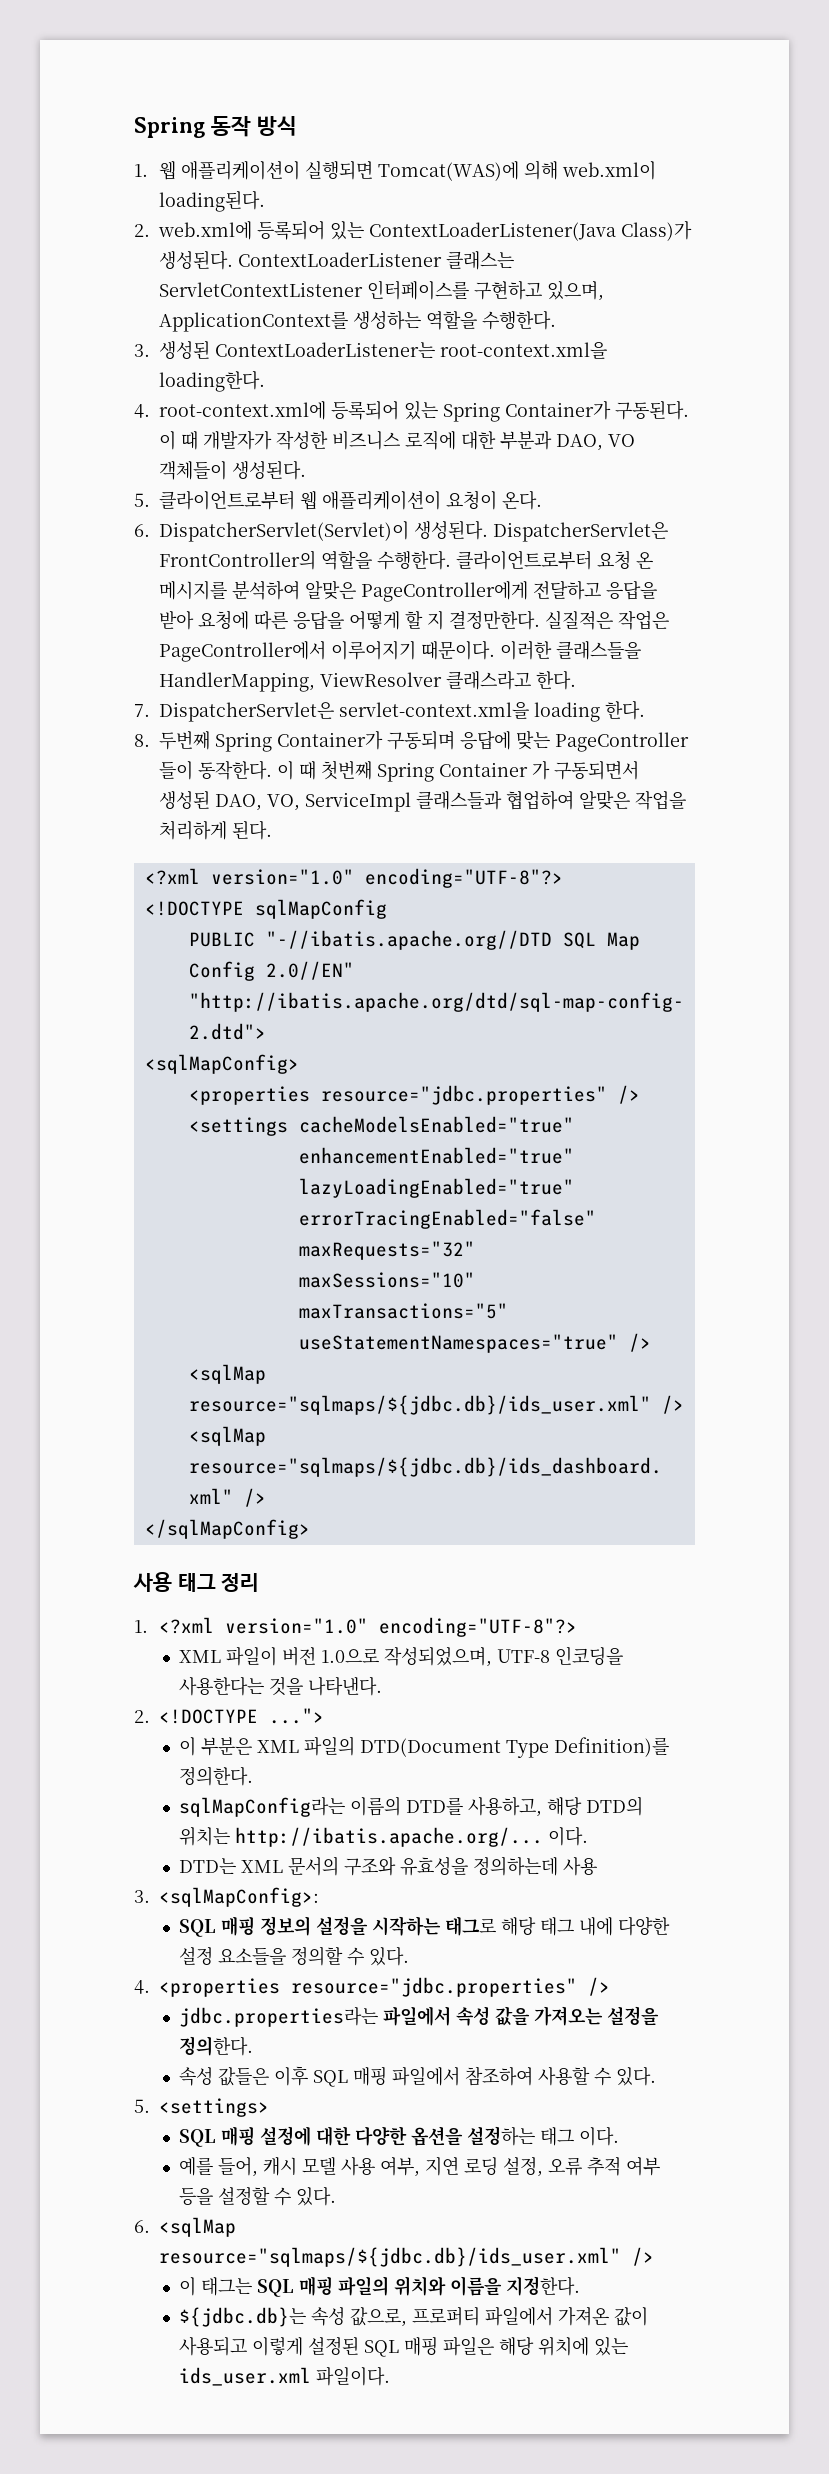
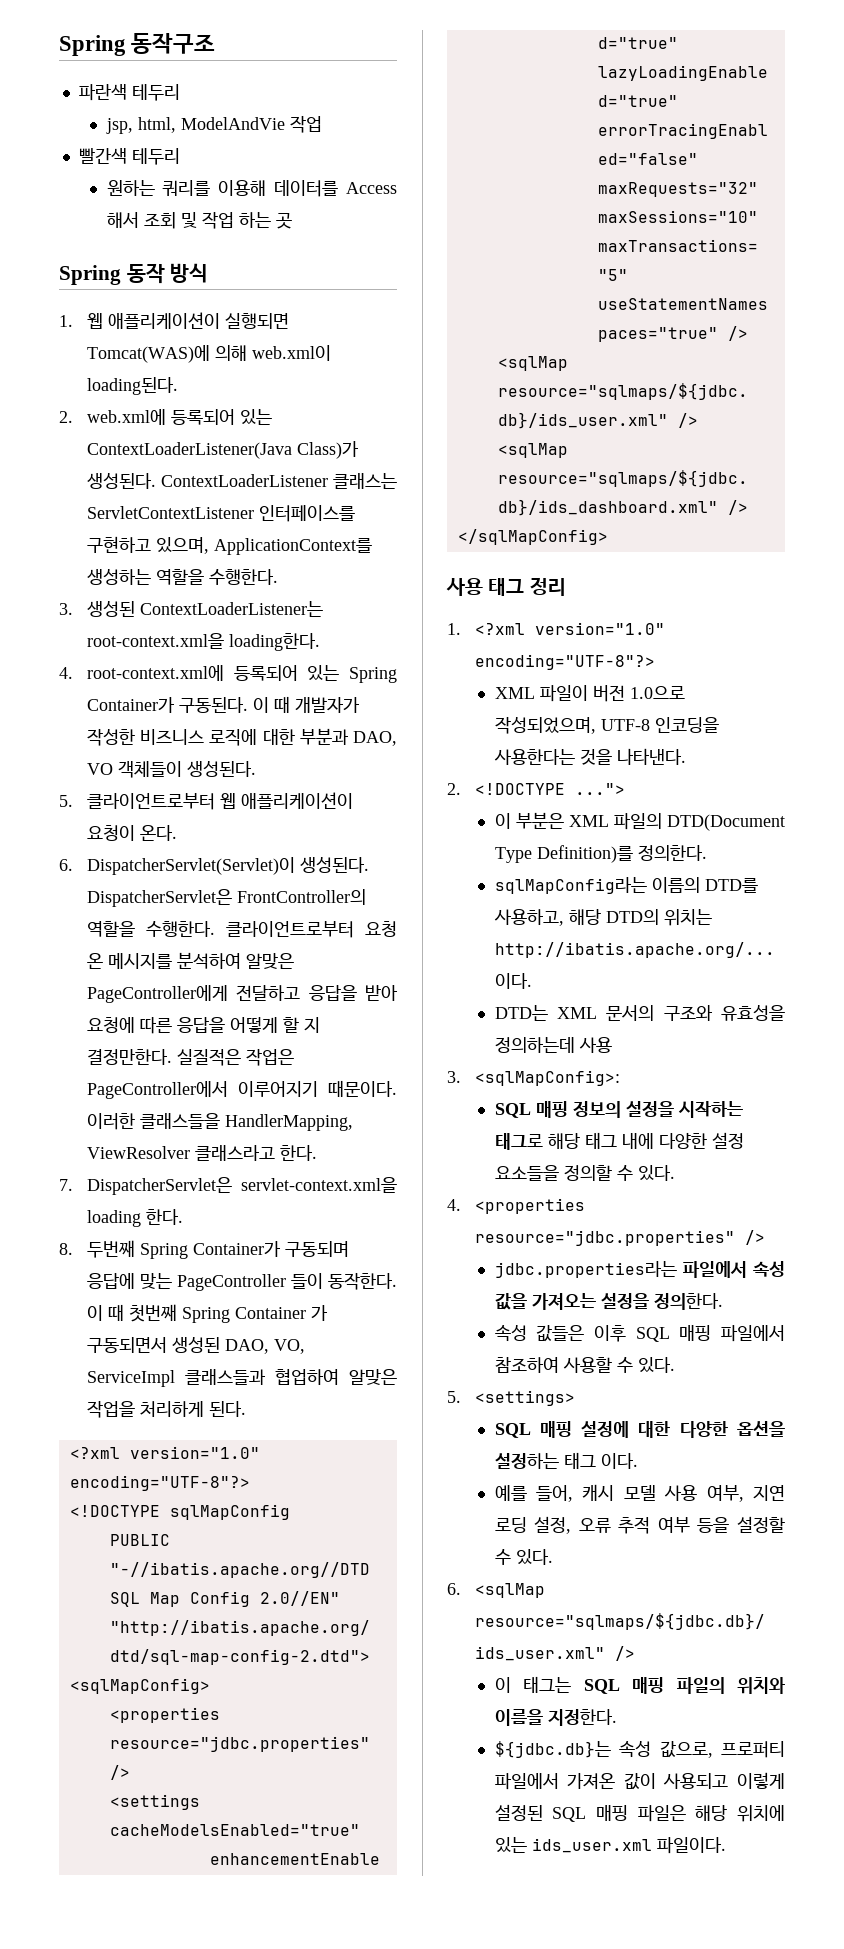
+ Spring 동작구조
+ 파란색 테두리
+ jsp, html, ModelAndVie 작업
+ 빨간색 테두리
+ 원하는 쿼리를 이용해 데이터를 Access 해서 조회 및 작업 하는 곳

